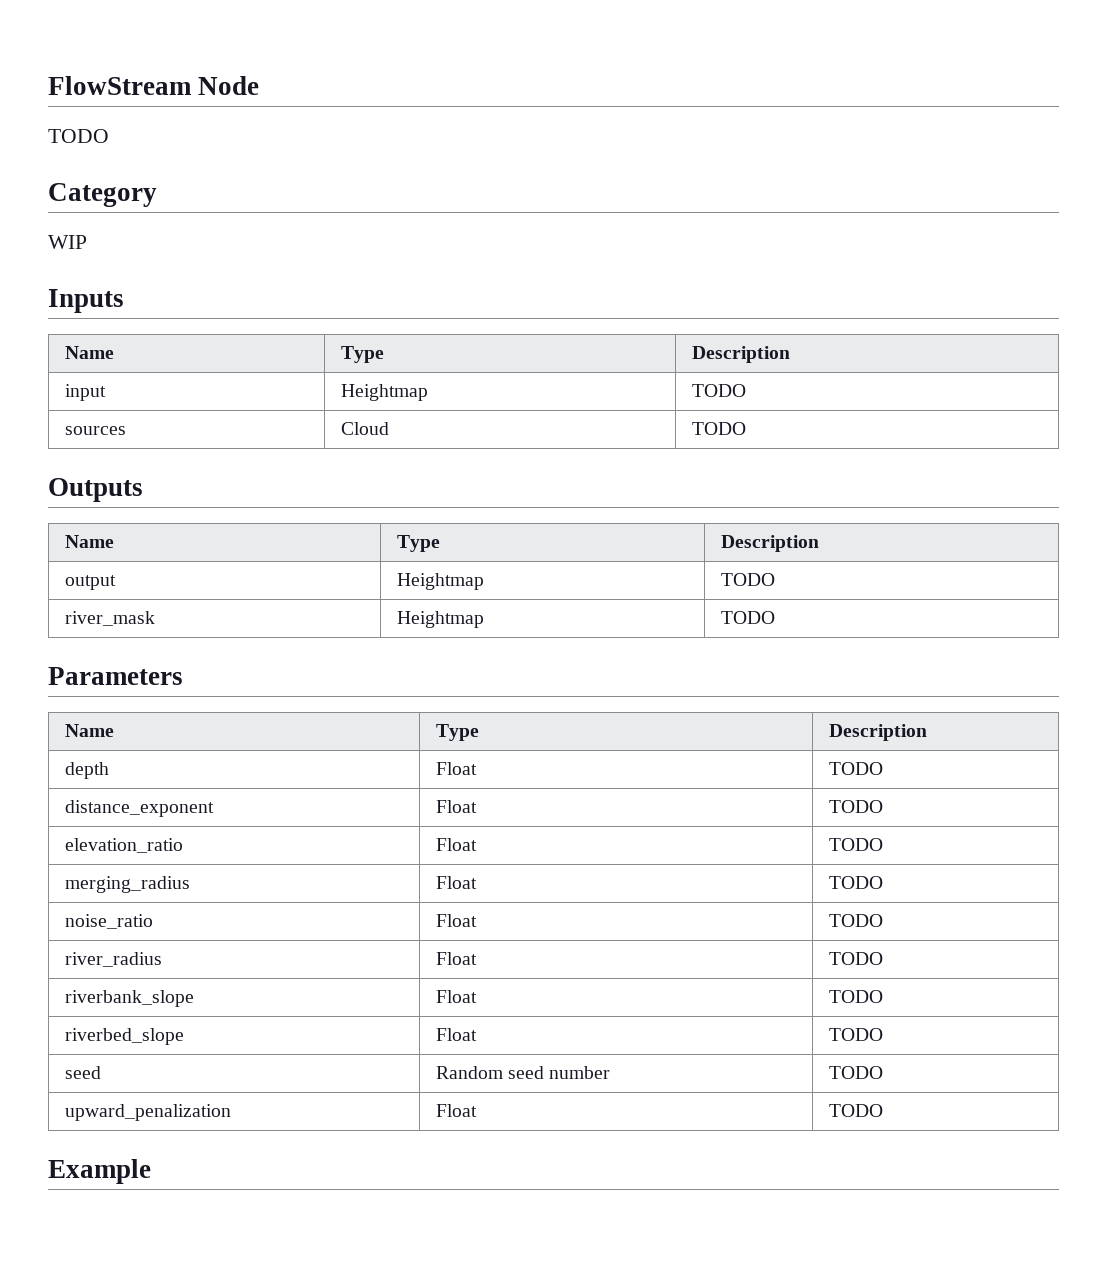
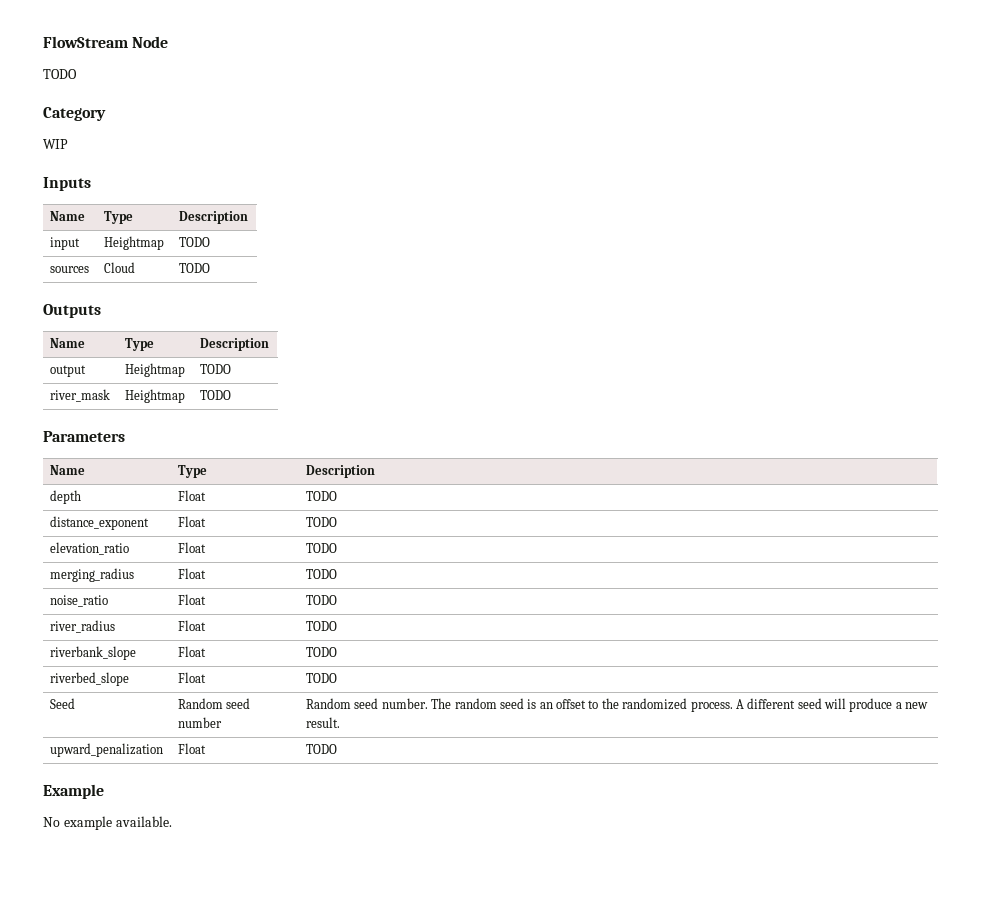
- seed | Random seed number | TODO
+ Seed | Random seed number | Random seed number. The random seed is an offset to the randomized process. A different seed will produce a new result.
+ No example available.

